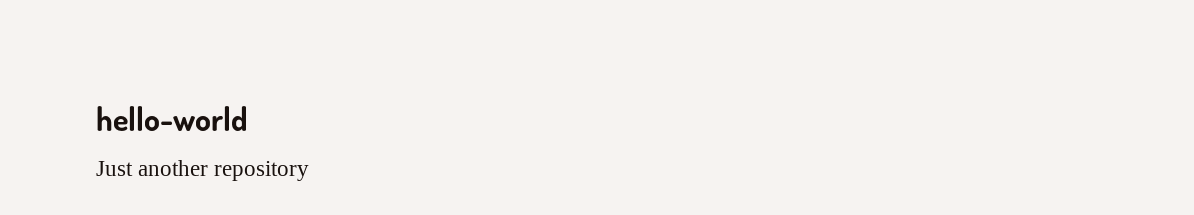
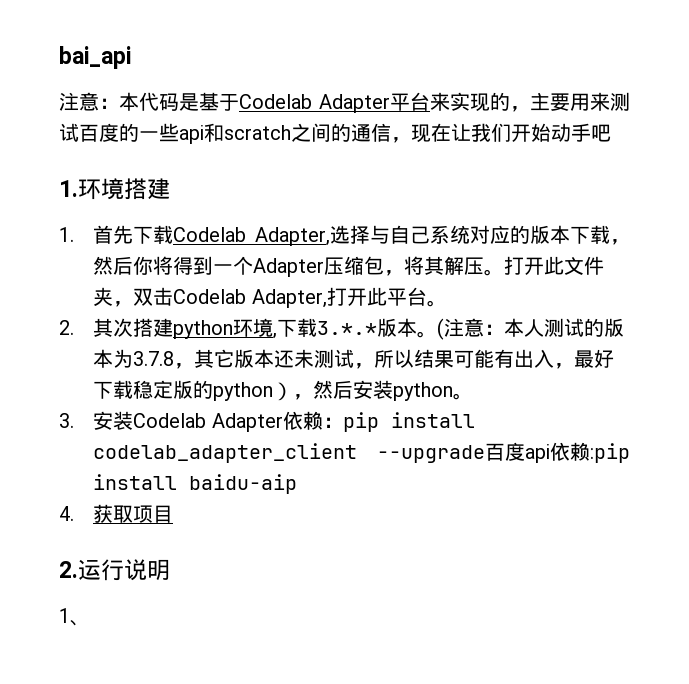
- hello-world
- Just another repository
+ bai_api
+ 注意：本代码是基于Codelab Adapter平台来实现的，主要用来测试百度的一些api和scratch之间的通信，现在让我们开始动手吧
+ 1.环境搭建
+ 1.首先下载Codelab Adapter,选择与自己系统对应的版本下载，然后你将得到一个Adapter压缩包，将其解压。打开此文件夹，双击Codelab Adapter,打开此平台。
+ 2.其次搭建python环境,下载3.*.*版本。(注意：本人测试的版本为3.7.8，其它版本还未测试，所以结果可能有出入，最好下载稳定版的python），然后安装python。
+ 3.安装Codelab Adapter依赖：pip install codelab_adapter_client --upgrade百度api依赖:pip install baidu-aip
+ 4.获取项目
+ 2.运行说明
+ 1、

